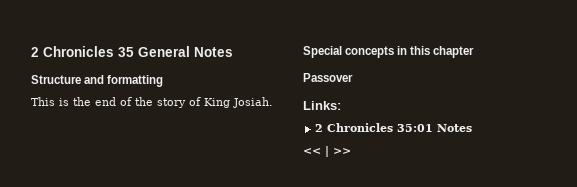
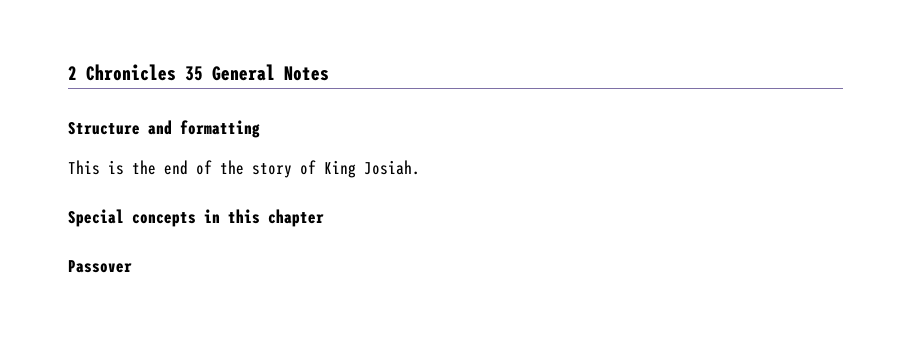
- Links:
- 2 Chronicles 35:01 Notes
- << | >>

